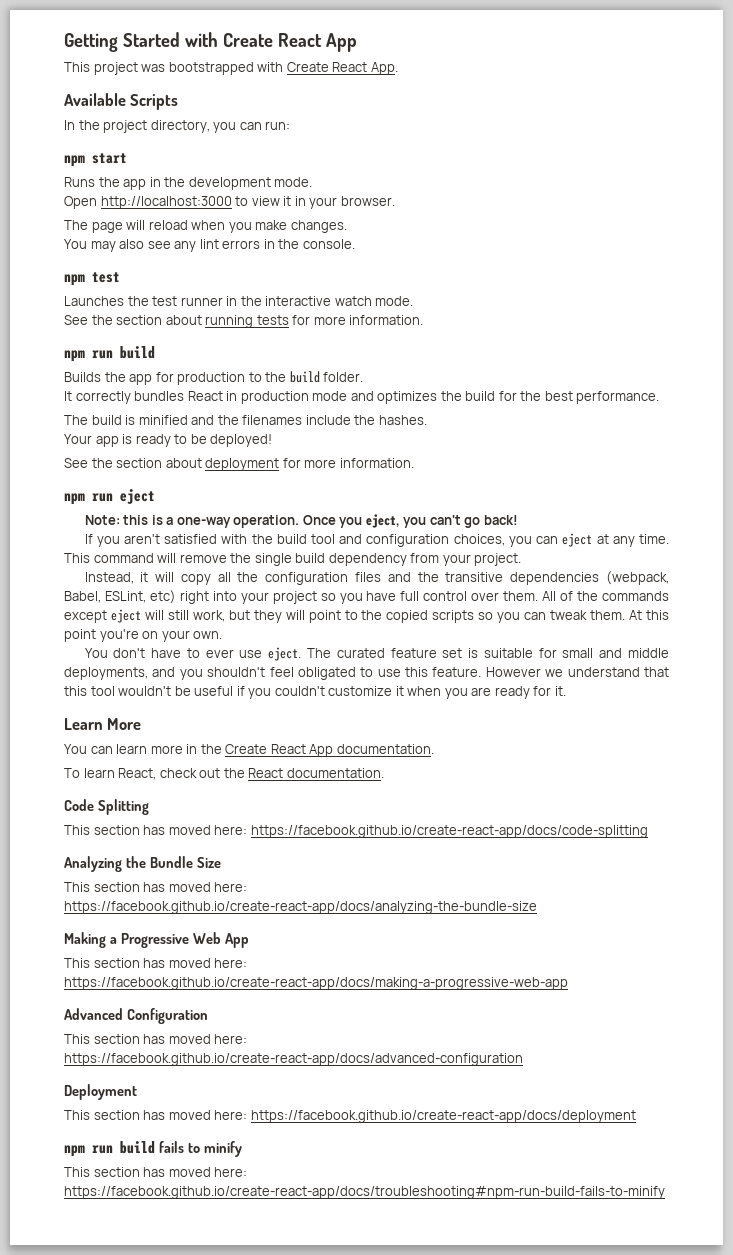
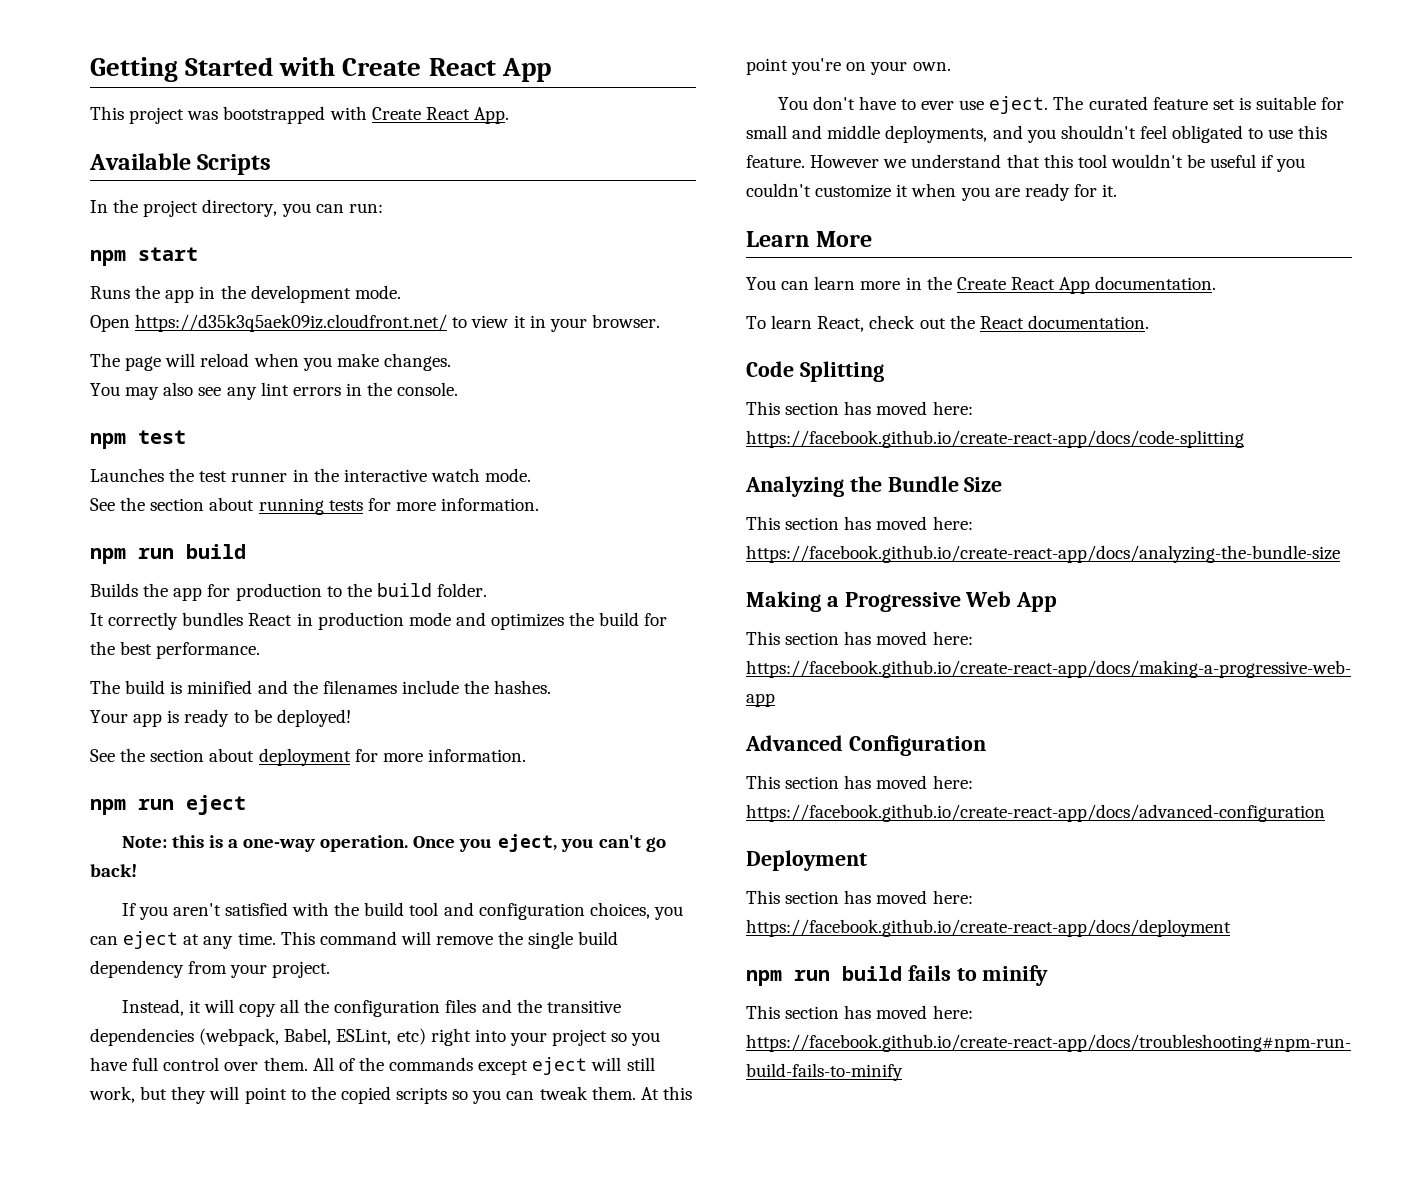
- Open http://localhost:3000 to view it in your browser.
+ Open https://d35k3q5aek09iz.cloudfront.net/ to view it in your browser.

